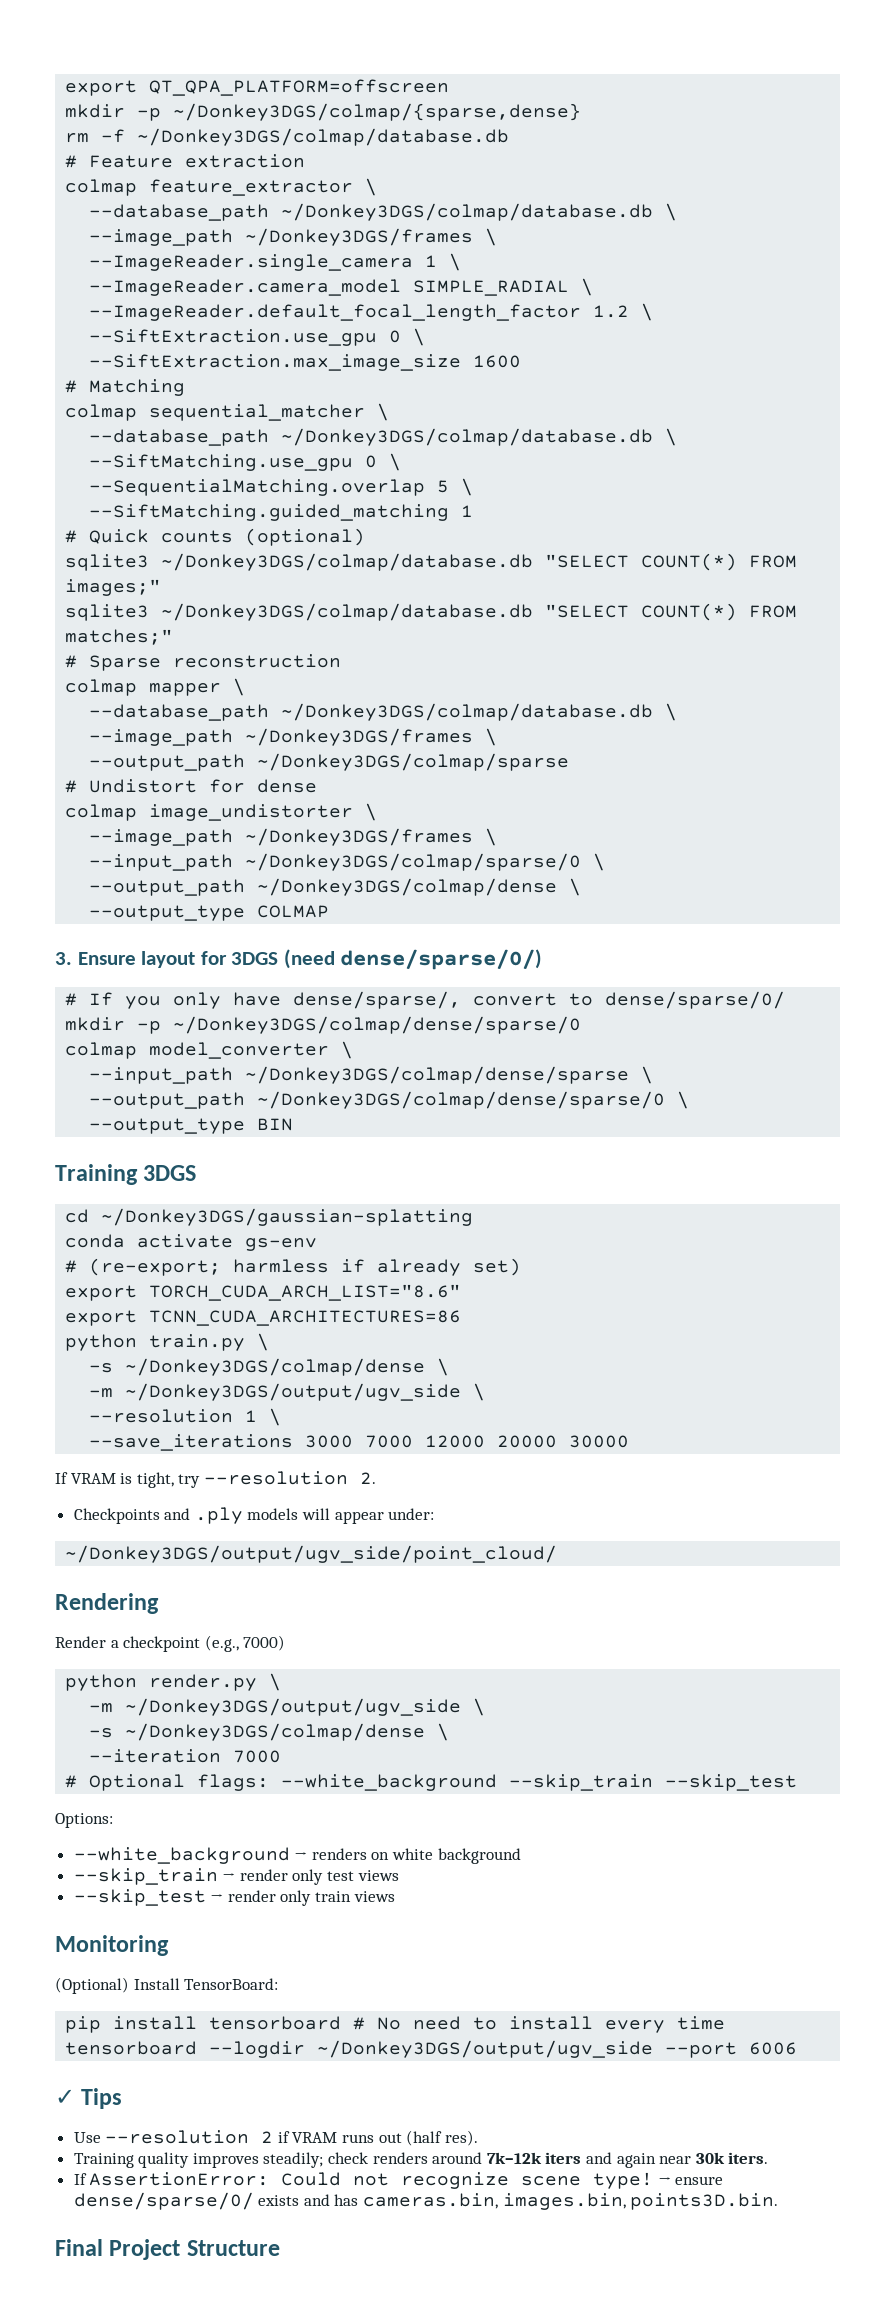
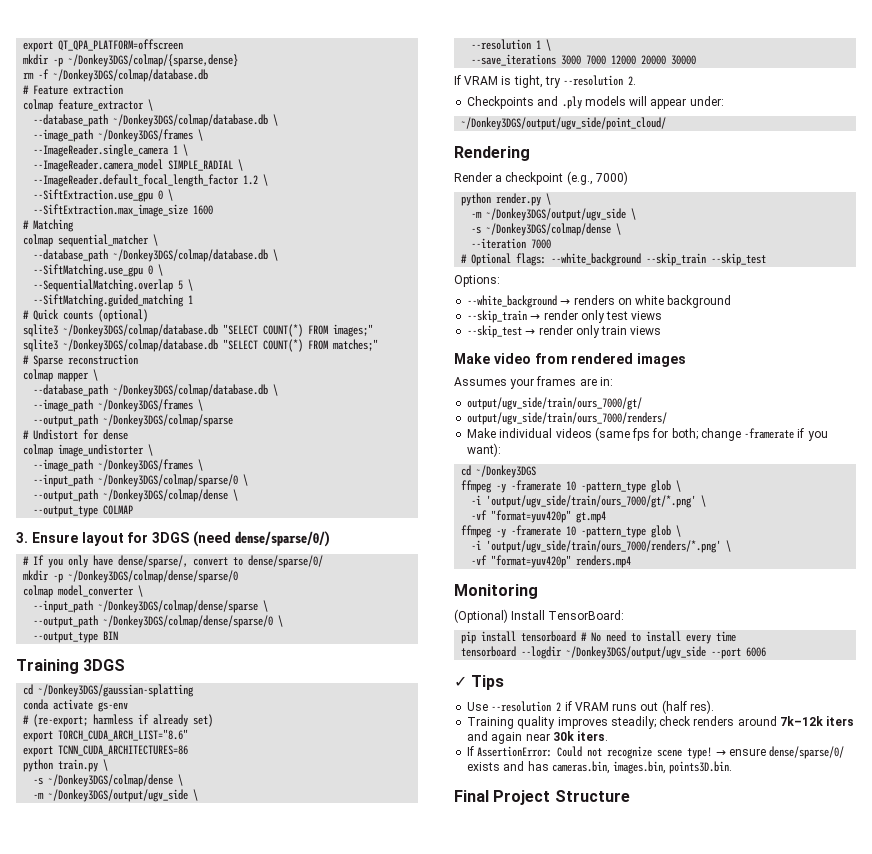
+ Make video from rendered images
+ Assumes your frames are in:
+ output/ugv_side/train/ours_7000/gt/
+ output/ugv_side/train/ours_7000/renders/
+ Make individual videos (same fps for both; change -framerate if you want):
+ cd ~/Donkey3DGS
+ ffmpeg -y -framerate 10 -pattern_type glob \
+ -i 'output/ugv_side/train/ours_7000/gt/*.png' \
+ -vf "format=yuv420p" gt.mp4
+ ffmpeg -y -framerate 10 -pattern_type glob \
+ -i 'output/ugv_side/train/ours_7000/renders/*.png' \
+ -vf "format=yuv420p" renders.mp4

